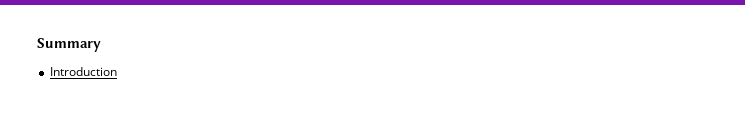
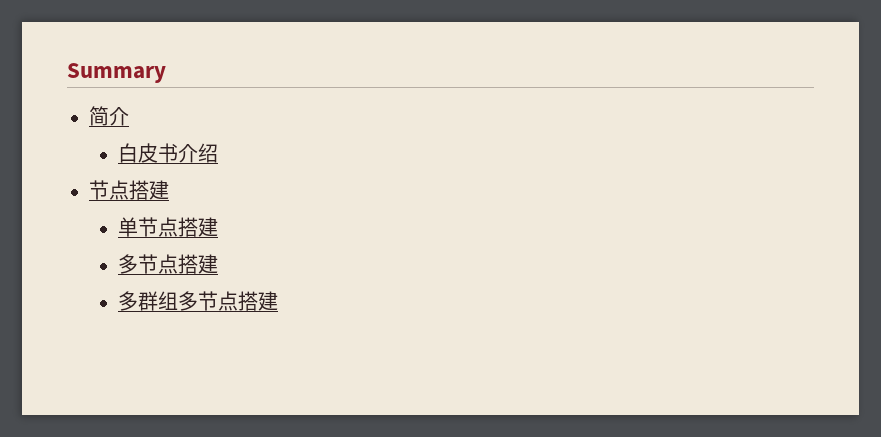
- Introduction
+ 简介
+ 白皮书介绍
+ 节点搭建
+ 单节点搭建
+ 多节点搭建
+ 多群组多节点搭建

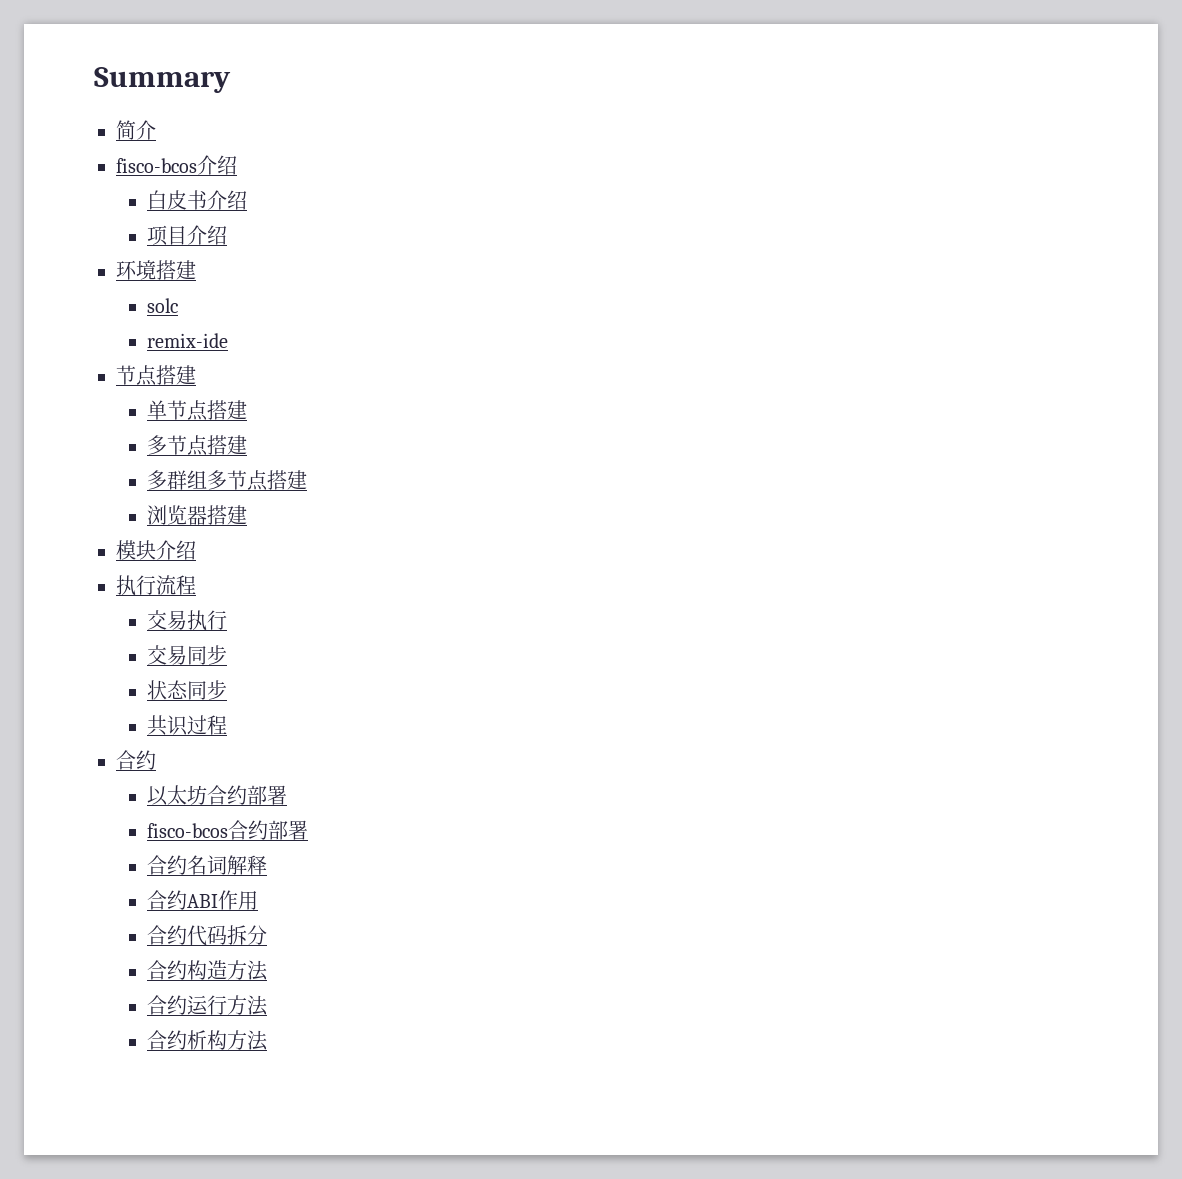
+ fisco-bcos介绍
+ 项目介绍
+ 环境搭建
+ solc
+ remix-ide
+ 浏览器搭建
+ 模块介绍
+ 执行流程
+ 交易执行
+ 交易同步
+ 状态同步
+ 共识过程
+ 合约
+ 以太坊合约部署
+ fisco-bcos合约部署
+ 合约名词解释
+ 合约ABI作用
+ 合约代码拆分
+ 合约构造方法
+ 合约运行方法
+ 合约析构方法

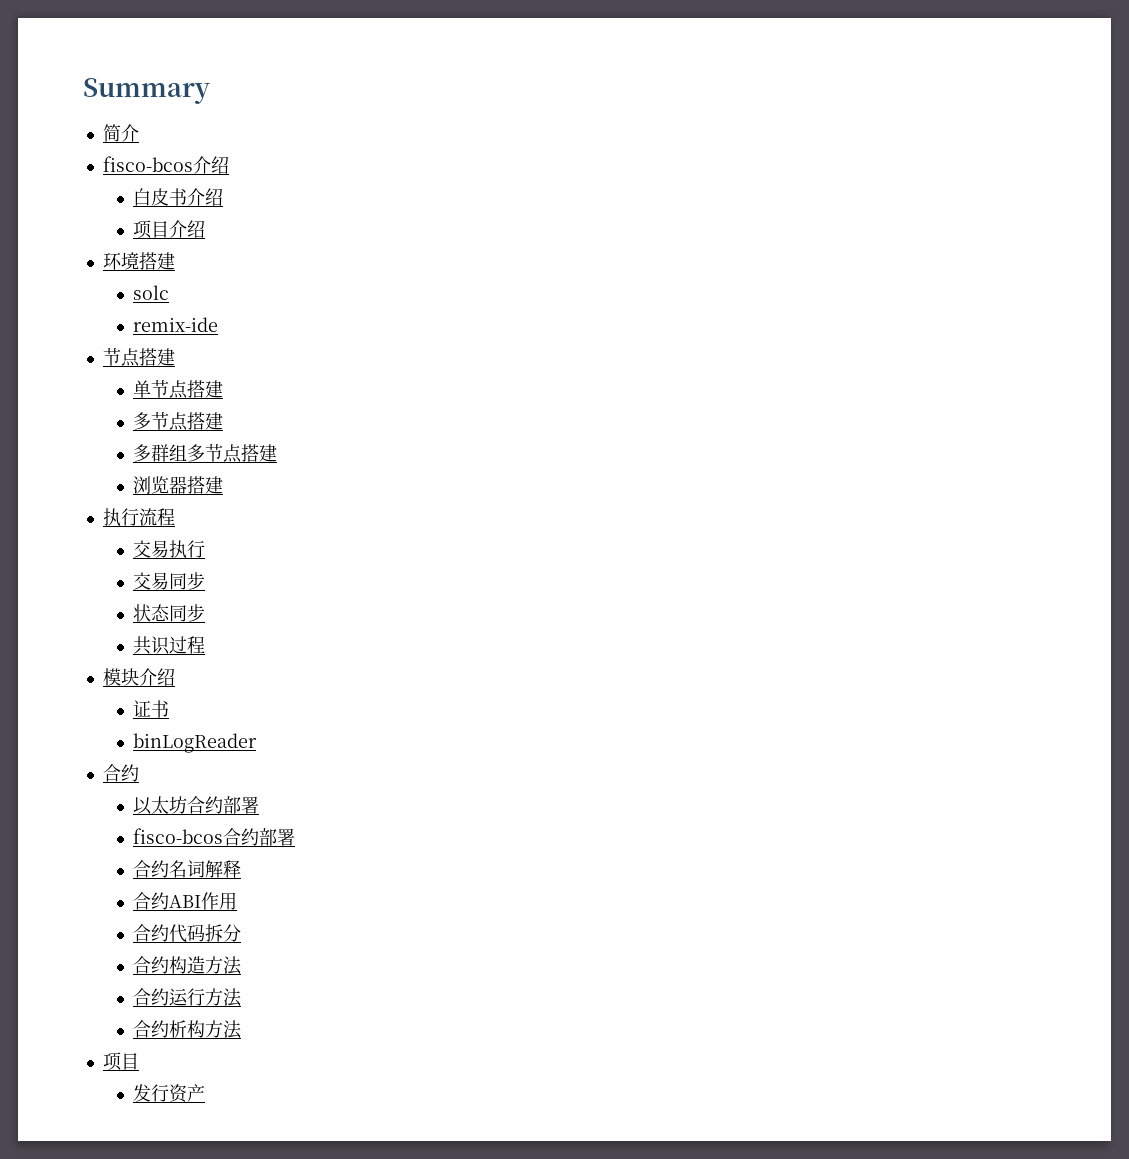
- 模块介绍
+ 模块介绍
+ 证书
+ binLogReader
  合约析构方法
+ 项目
+ 发行资产

